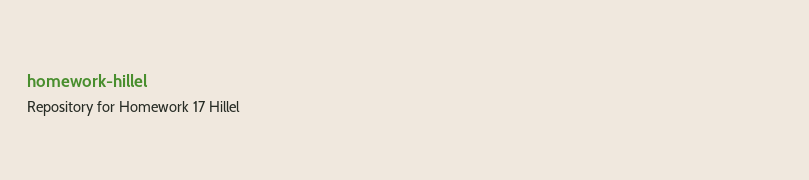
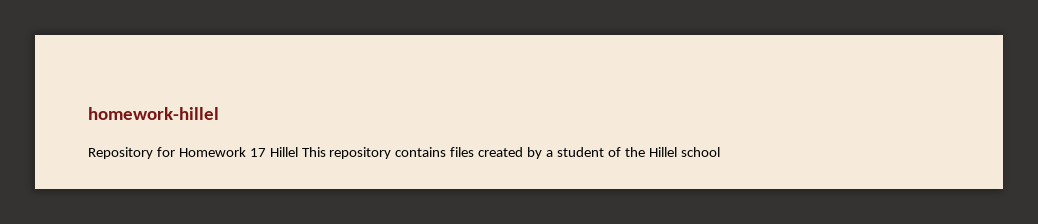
- Repository for Homework 17 Hillel
+ Repository for Homework 17 Hillel This repository contains files created by a student of the Hillel school

